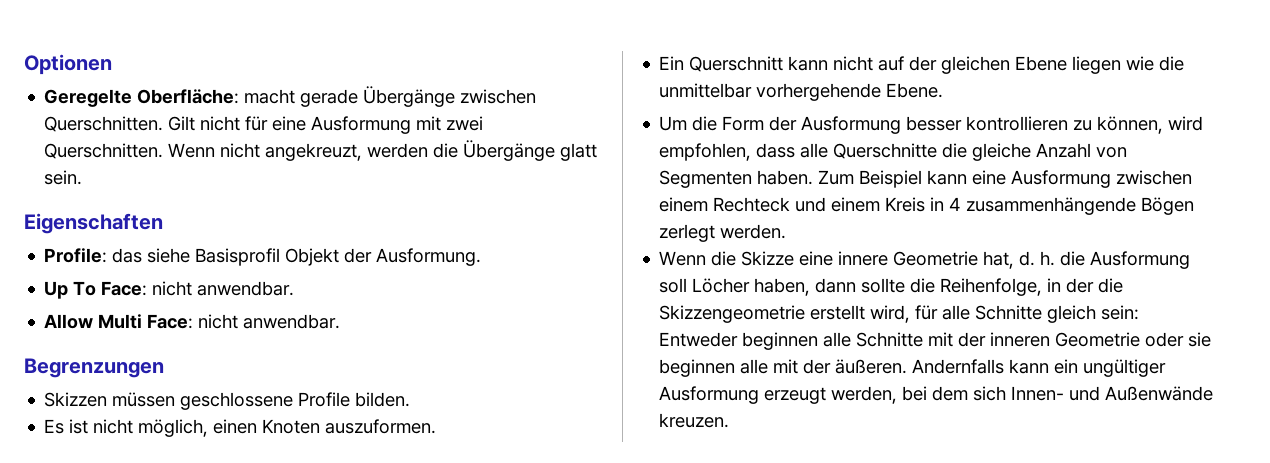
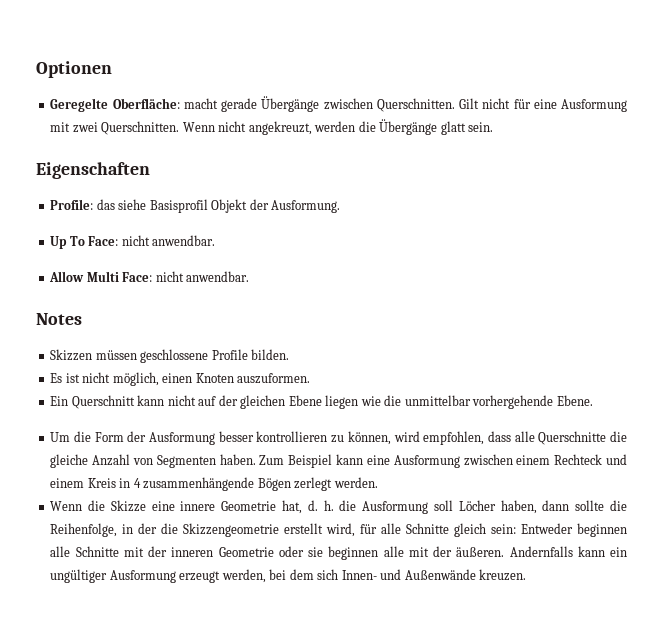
- Begrenzungen
+ Notes

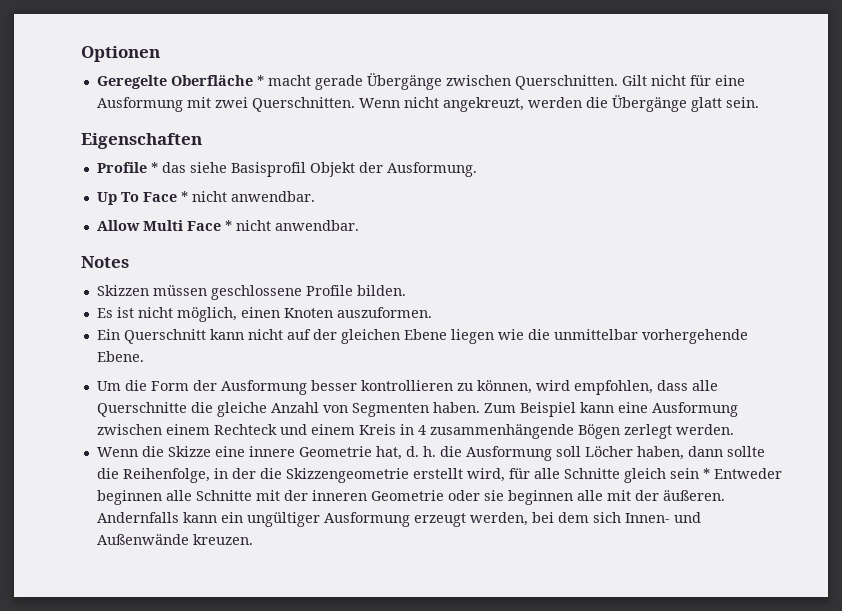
- Geregelte Oberfläche: macht gerade Übergänge zwischen Querschnitten.
+ Geregelte Oberfläche * macht gerade Übergänge zwischen Querschnitten.
- Profile: das siehe Basisprofil Objekt der Ausformung.
+ Profile * das siehe Basisprofil Objekt der Ausformung.
- Up To Face: nicht anwendbar.
+ Up To Face * nicht anwendbar.
- Allow Multi Face: nicht anwendbar.
+ Allow Multi Face * nicht anwendbar.
- Wenn die Skizze eine innere Geometrie hat, d. h. die Ausformung soll Löcher haben, dann sollte die Reihenfolge, in der die Skizzengeometrie erstellt wird, für alle Schnitte gleich sein: Entweder beginnen alle Schnitte mit der inneren Geometrie oder sie beginnen alle mit der äußeren.
+ Wenn die Skizze eine innere Geometrie hat, d. h. die Ausformung soll Löcher haben, dann sollte die Reihenfolge, in der die Skizzengeometrie erstellt wird, für alle Schnitte gleich sein * Entweder beginnen alle Schnitte mit der inneren Geometrie oder sie beginnen alle mit der äußeren.

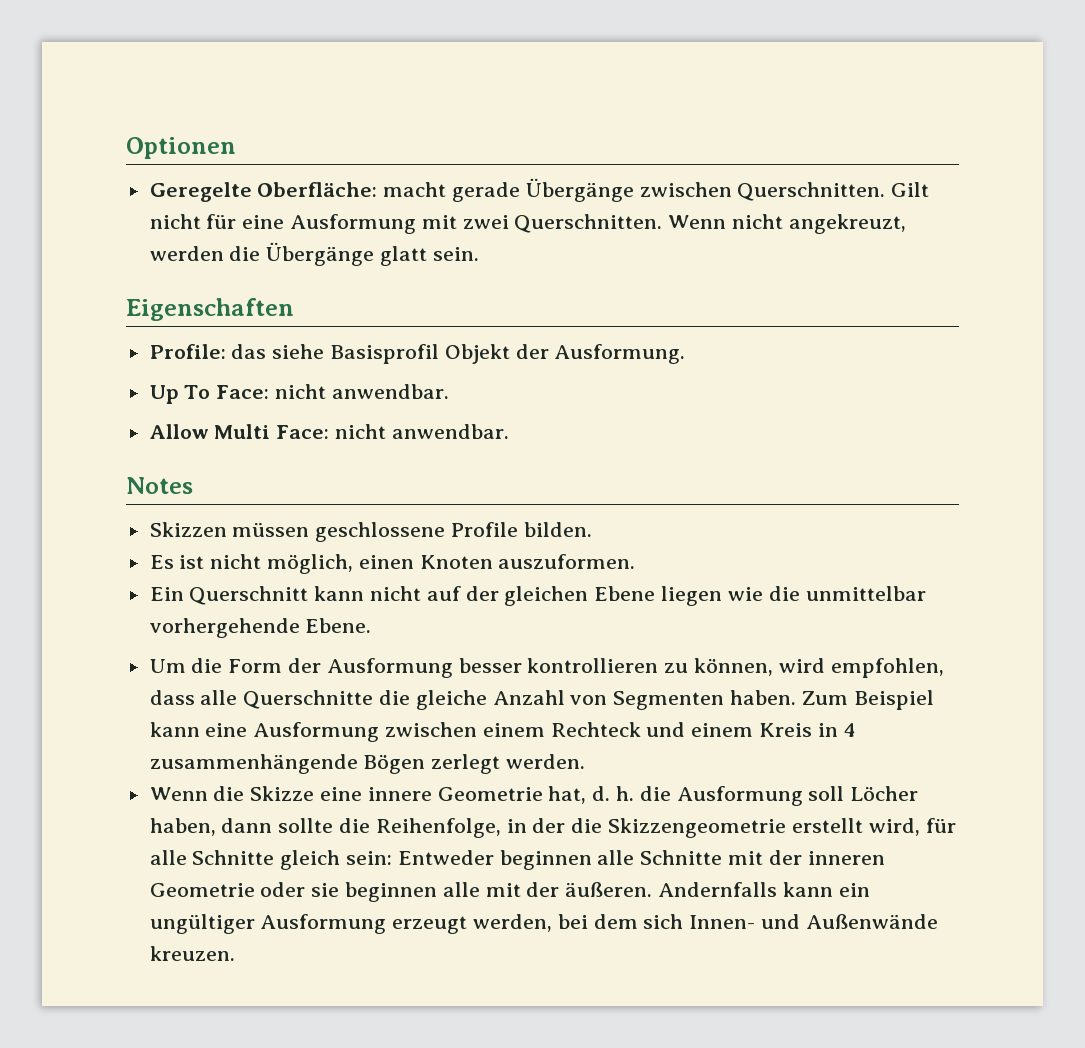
- Geregelte Oberfläche * macht gerade Übergänge zwischen Querschnitten.
+ Geregelte Oberfläche: macht gerade Übergänge zwischen Querschnitten.
- Profile * das siehe Basisprofil Objekt der Ausformung.
+ Profile: das siehe Basisprofil Objekt der Ausformung.
- Up To Face * nicht anwendbar.
+ Up To Face: nicht anwendbar.
- Allow Multi Face * nicht anwendbar.
+ Allow Multi Face: nicht anwendbar.
- Wenn die Skizze eine innere Geometrie hat, d. h. die Ausformung soll Löcher haben, dann sollte die Reihenfolge, in der die Skizzengeometrie erstellt wird, für alle Schnitte gleich sein * Entweder beginnen alle Schnitte mit der inneren Geometrie oder sie beginnen alle mit der äußeren.
+ Wenn die Skizze eine innere Geometrie hat, d. h. die Ausformung soll Löcher haben, dann sollte die Reihenfolge, in der die Skizzengeometrie erstellt wird, für alle Schnitte gleich sein: Entweder beginnen alle Schnitte mit der inneren Geometrie oder sie beginnen alle mit der äußeren.

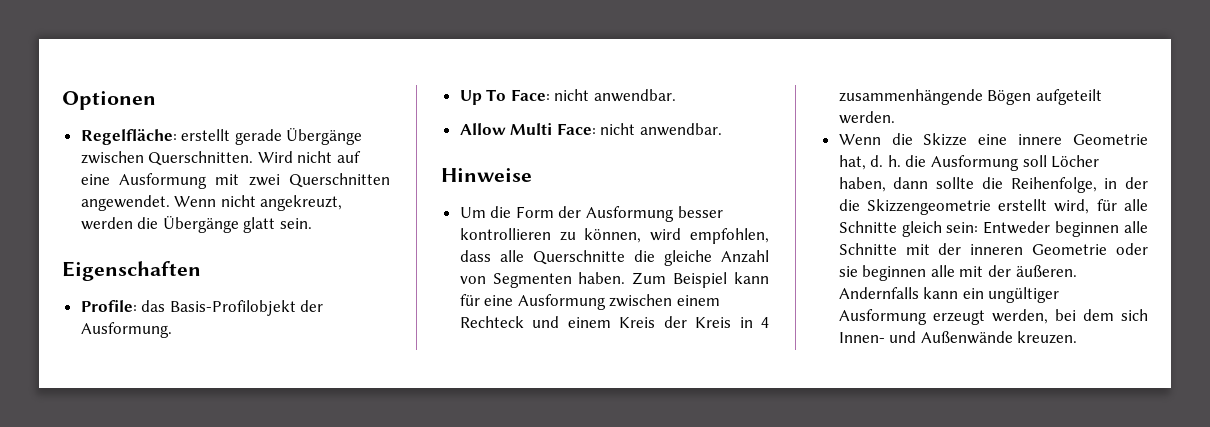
- Geregelte Oberfläche: macht gerade Übergänge zwischen Querschnitten.
+ Regelfläche: erstellt gerade Übergänge zwischen Querschnitten.
- Gilt nicht für eine Ausformung mit zwei Querschnitten.
+ Wird nicht auf eine Ausformung mit zwei Querschnitten angewendet.
- Profile: das siehe Basisprofil Objekt der Ausformung.
+ Profile: das Basis-Profilobjekt der Ausformung.
- Notes
- Skizzen müssen geschlossene Profile bilden.
- Es ist nicht möglich, einen Knoten auszuformen.
- Ein Querschnitt kann nicht auf der gleichen Ebene liegen wie die unmittelbar vorhergehende Ebene.
+ Hinweise
- Zum Beispiel kann eine Ausformung zwischen einem Rechteck und einem Kreis in 4 zusammenhängende Bögen zerlegt werden.
+ Zum Beispiel kann für eine Ausformung zwischen einem Rechteck und einem Kreis der Kreis in 4 zusammenhängende Bögen aufgeteilt werden.

